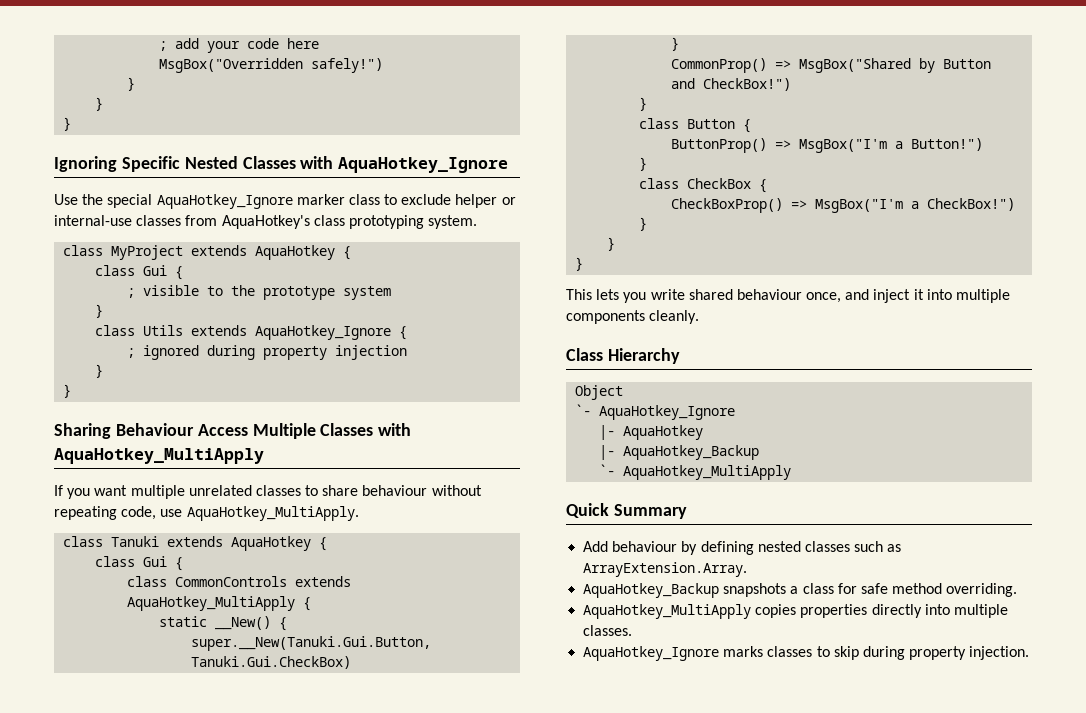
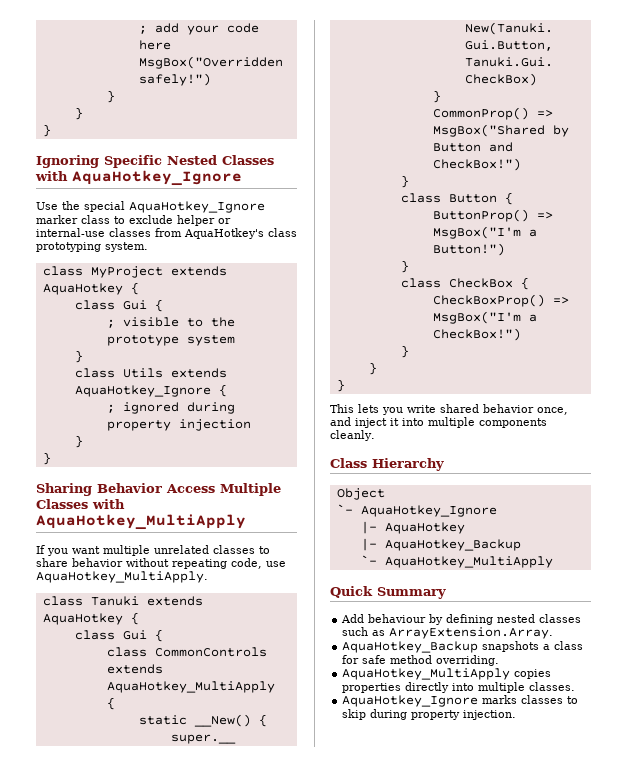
- Sharing Behaviour Access Multiple Classes with AquaHotkey_MultiApply
+ Sharing Behavior Access Multiple Classes with AquaHotkey_MultiApply
- If you want multiple unrelated classes to share behaviour without repeating code, use AquaHotkey_MultiApply.
+ If you want multiple unrelated classes to share behavior without repeating code, use AquaHotkey_MultiApply.
- This lets you write shared behaviour once, and inject it into multiple components cleanly.
+ This lets you write shared behavior once, and inject it into multiple components cleanly.

